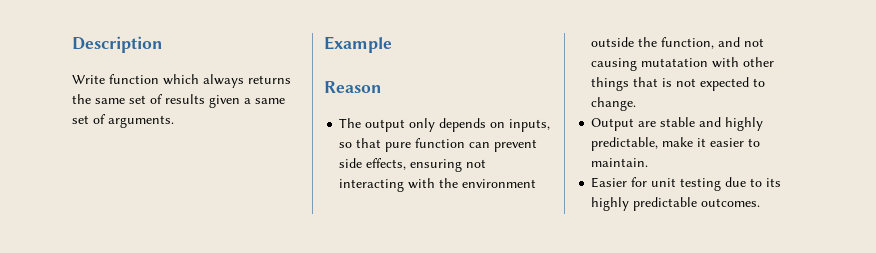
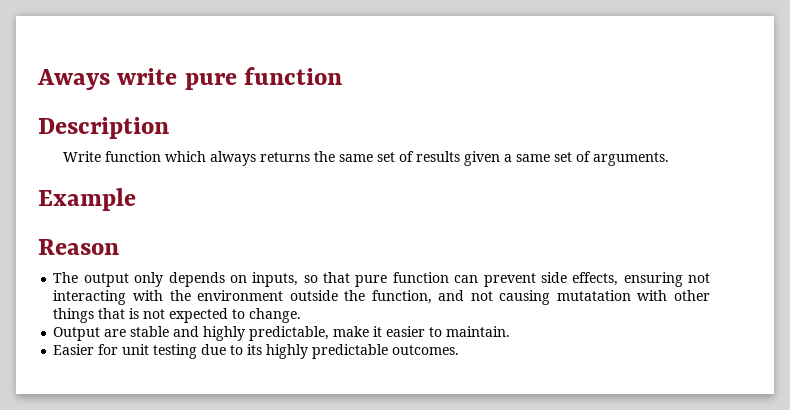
+ Aways write pure function

